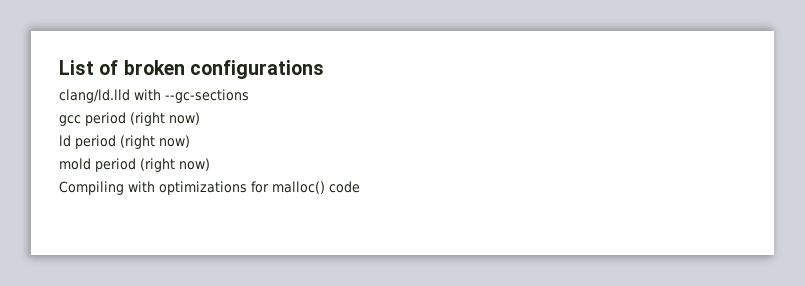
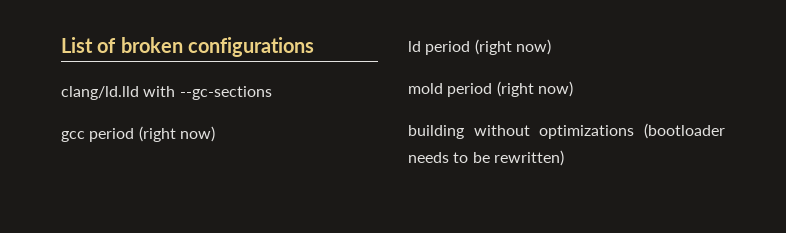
- Compiling with optimizations for malloc() code
+ building without optimizations (bootloader needs to be rewritten)

